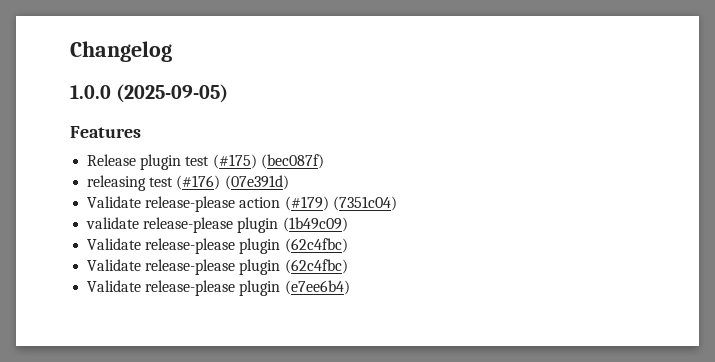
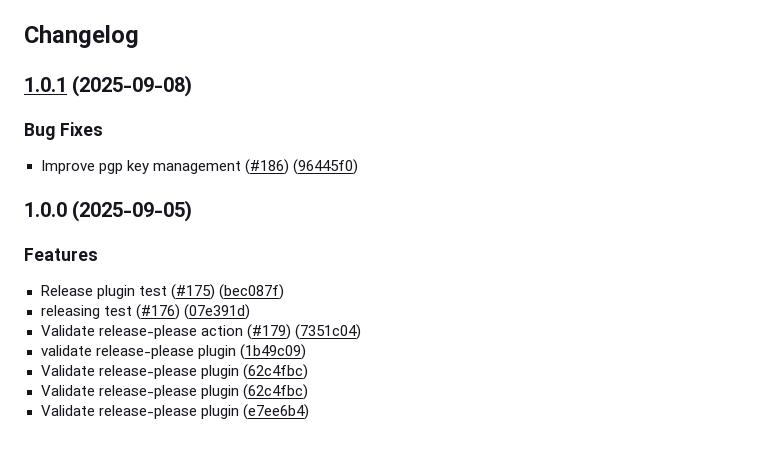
+ 1.0.1 (2025-09-08)
+ Bug Fixes
+ Improve pgp key management (#186) (96445f0)

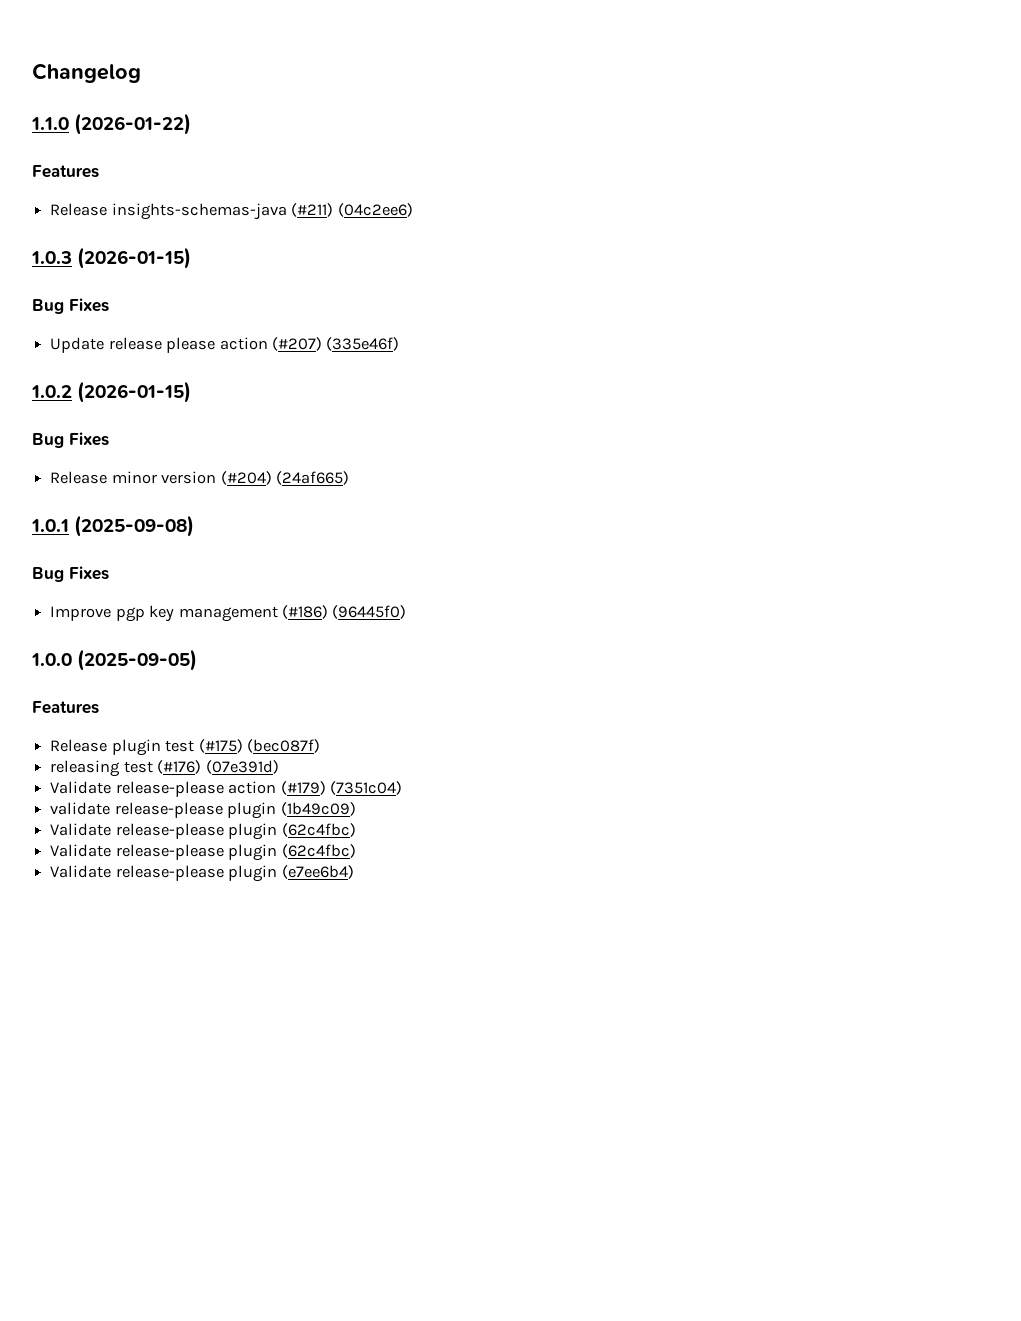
+ 1.1.0 (2026-01-22)
+ Features
+ Release insights-schemas-java (#211) (04c2ee6)
+ 1.0.3 (2026-01-15)
+ Bug Fixes
+ Update release please action (#207) (335e46f)
+ 1.0.2 (2026-01-15)
+ Bug Fixes
+ Release minor version (#204) (24af665)

